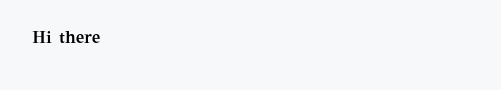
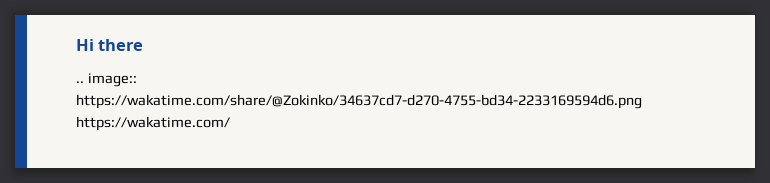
+ .. image:: https://wakatime.com/share/@Zokinko/34637cd7-d270-4755-bd34-2233169594d6.png https://wakatime.com/

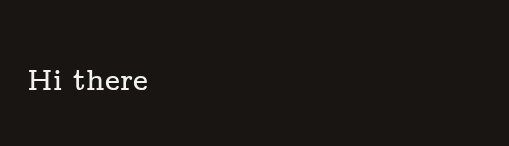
- .. image:: https://wakatime.com/share/@Zokinko/34637cd7-d270-4755-bd34-2233169594d6.png https://wakatime.com/

